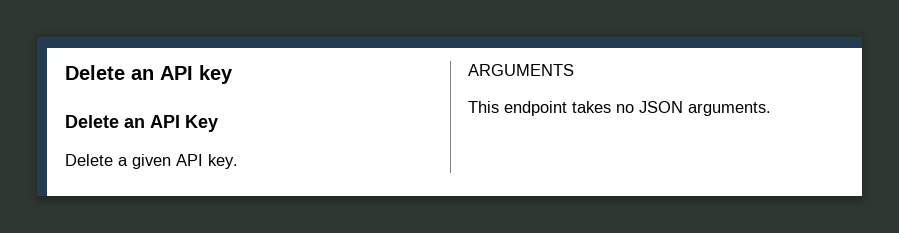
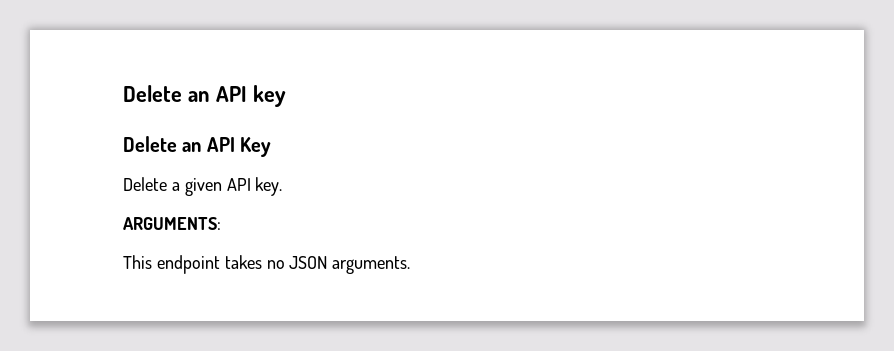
- ARGUMENTS
+ ARGUMENTS:

